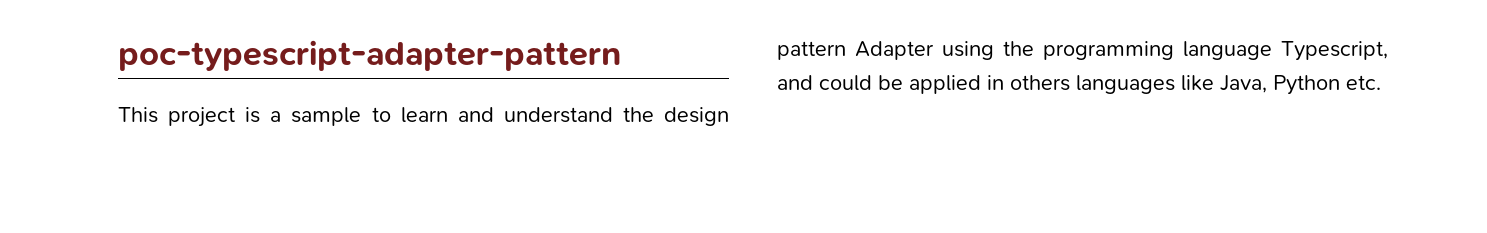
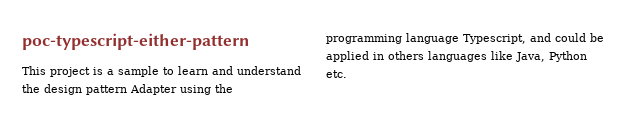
- poc-typescript-adapter-pattern
+ poc-typescript-either-pattern

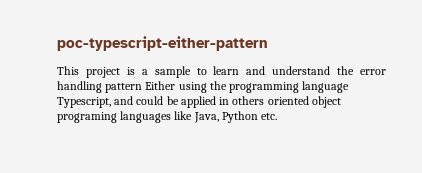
- This project is a sample to learn and understand the design pattern Adapter using the programming language Typescript, and could be applied in others languages like Java, Python etc.
+ This project is a sample to learn and understand the error handling pattern Either using the programming language Typescript, and could be applied in others oriented object programing languages like Java, Python etc.

